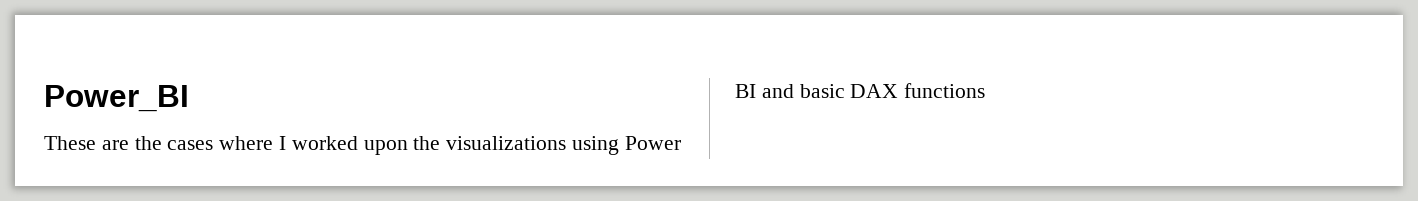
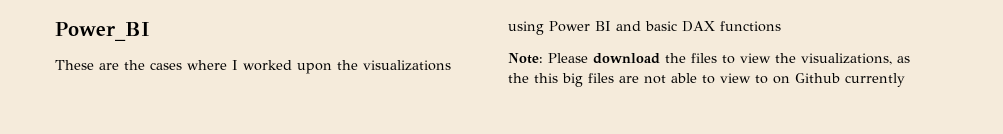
+ Note: Please download the files to view the visualizations, as the this big files are not able to view to on Github currently

